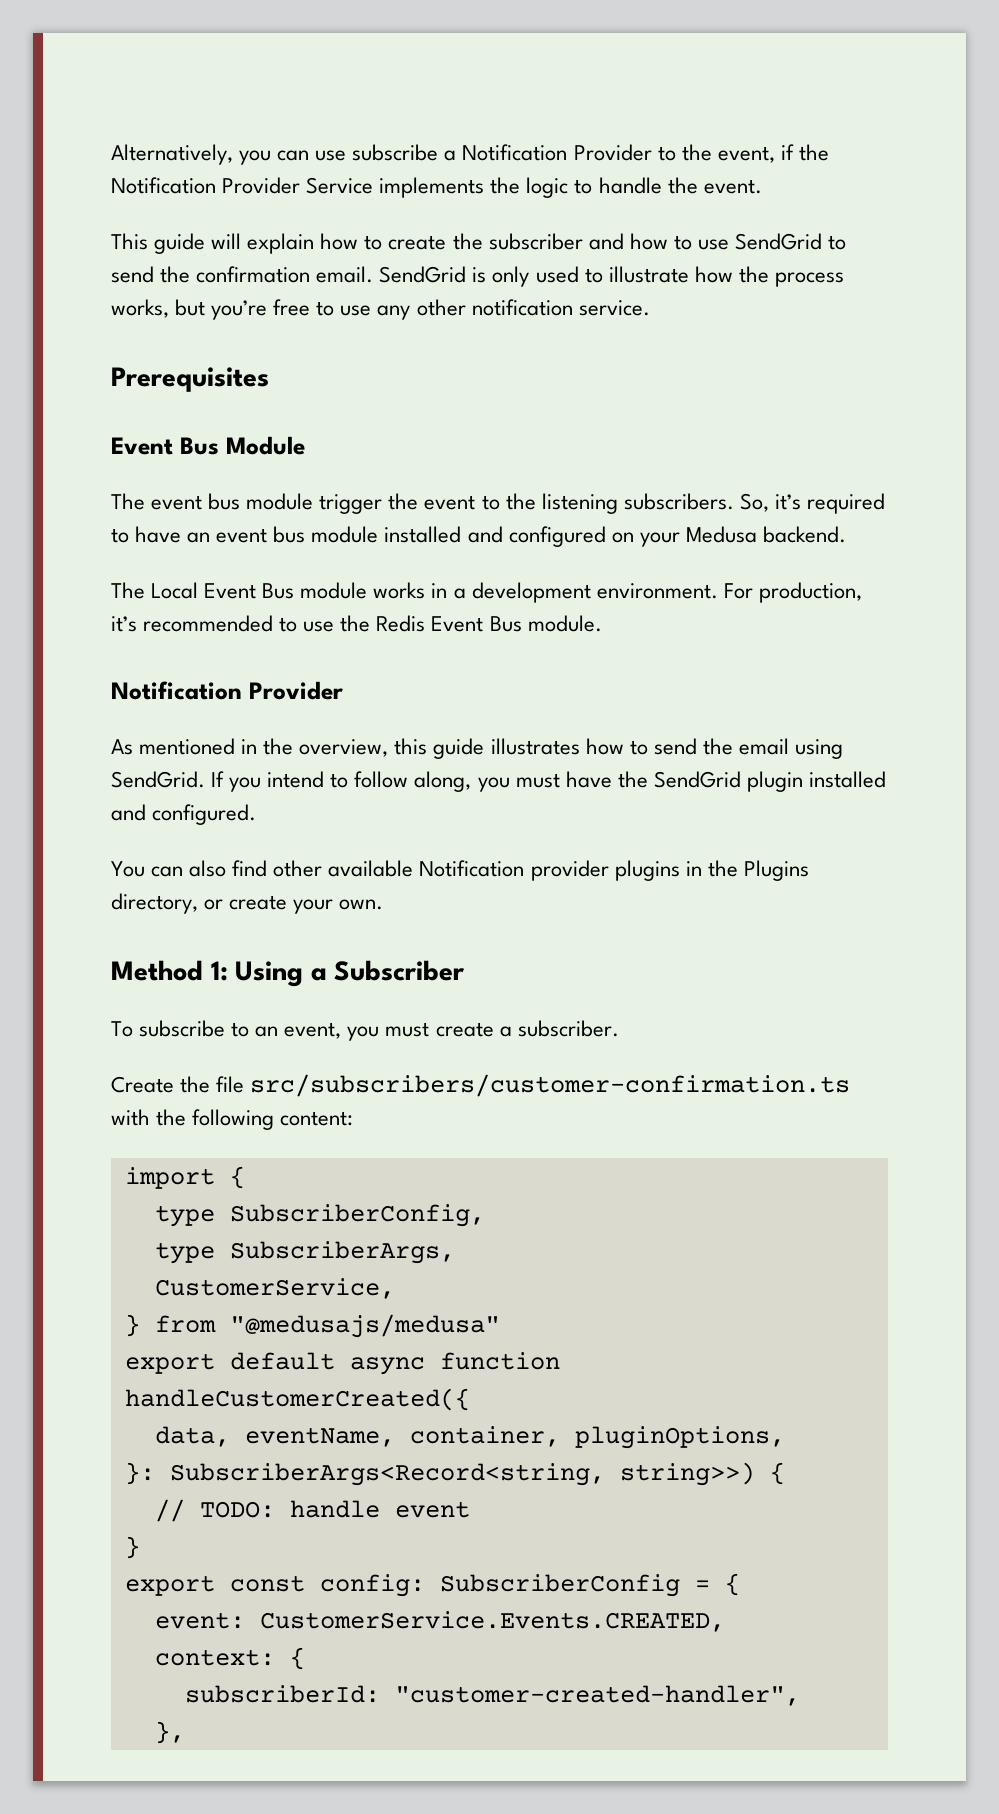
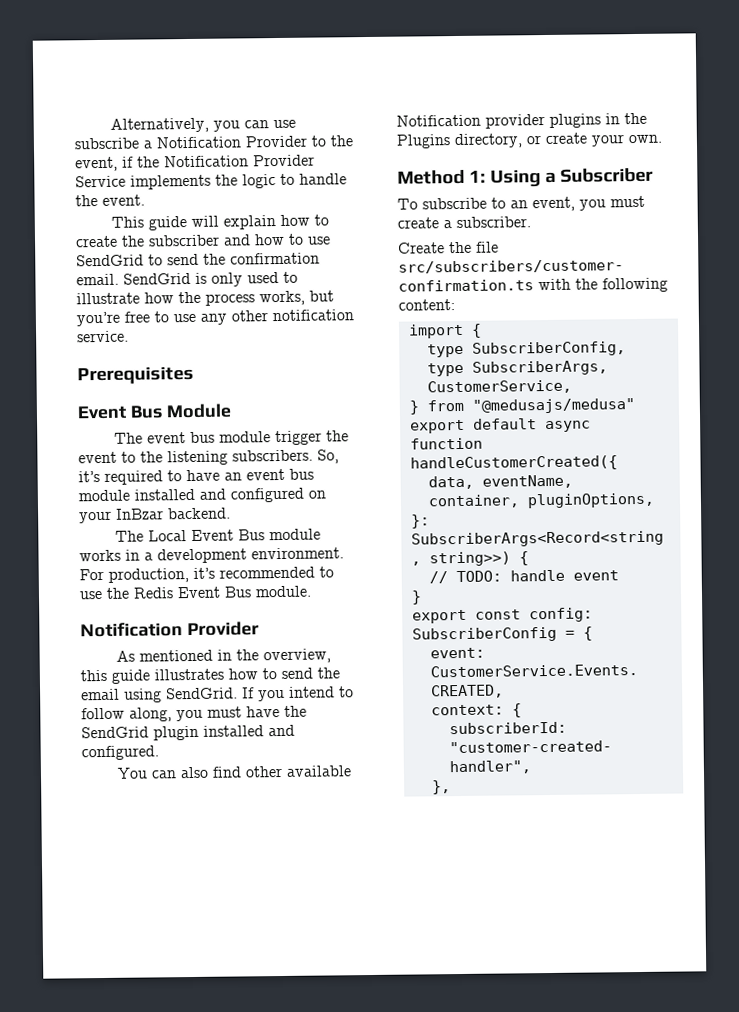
- So, it’s required to have an event bus module installed and configured on your Medusa backend.
+ So, it’s required to have an event bus module installed and configured on your InBzar backend.

